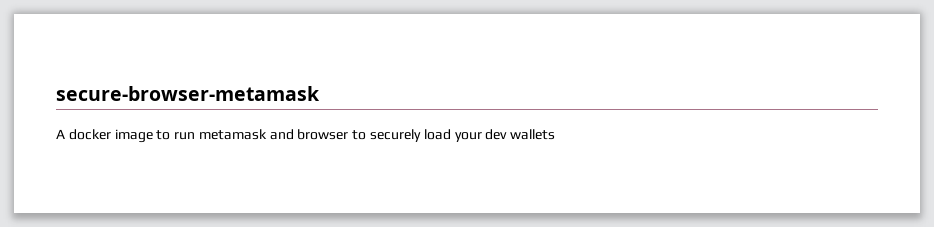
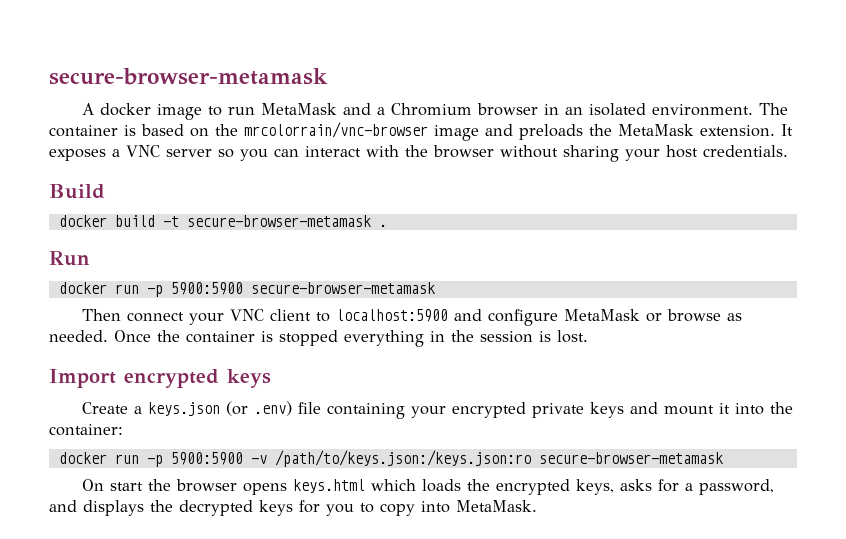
- A docker image to run metamask and browser to securely load your dev wallets
+ A docker image to run MetaMask and a Chromium browser in an isolated environment. The container is based on the mrcolorrain/vnc-browser image and preloads the MetaMask extension. It exposes a VNC server so you can interact with the browser without sharing your host credentials.
+ Build
+ docker build -t secure-browser-metamask .
+ Run
+ docker run -p 5900:5900 secure-browser-metamask
+ Then connect your VNC client to localhost:5900 and configure MetaMask or browse as needed. Once the container is stopped everything in the session is lost.
+ Import encrypted keys
+ Create a keys.json (or .env) file containing your encrypted private keys and mount it into the container:
+ docker run -p 5900:5900 -v /path/to/keys.json:/keys.json:ro secure-browser-metamask
+ On start the browser opens keys.html which loads the encrypted keys, asks for a password, and displays the decrypted keys for you to copy into MetaMask.

